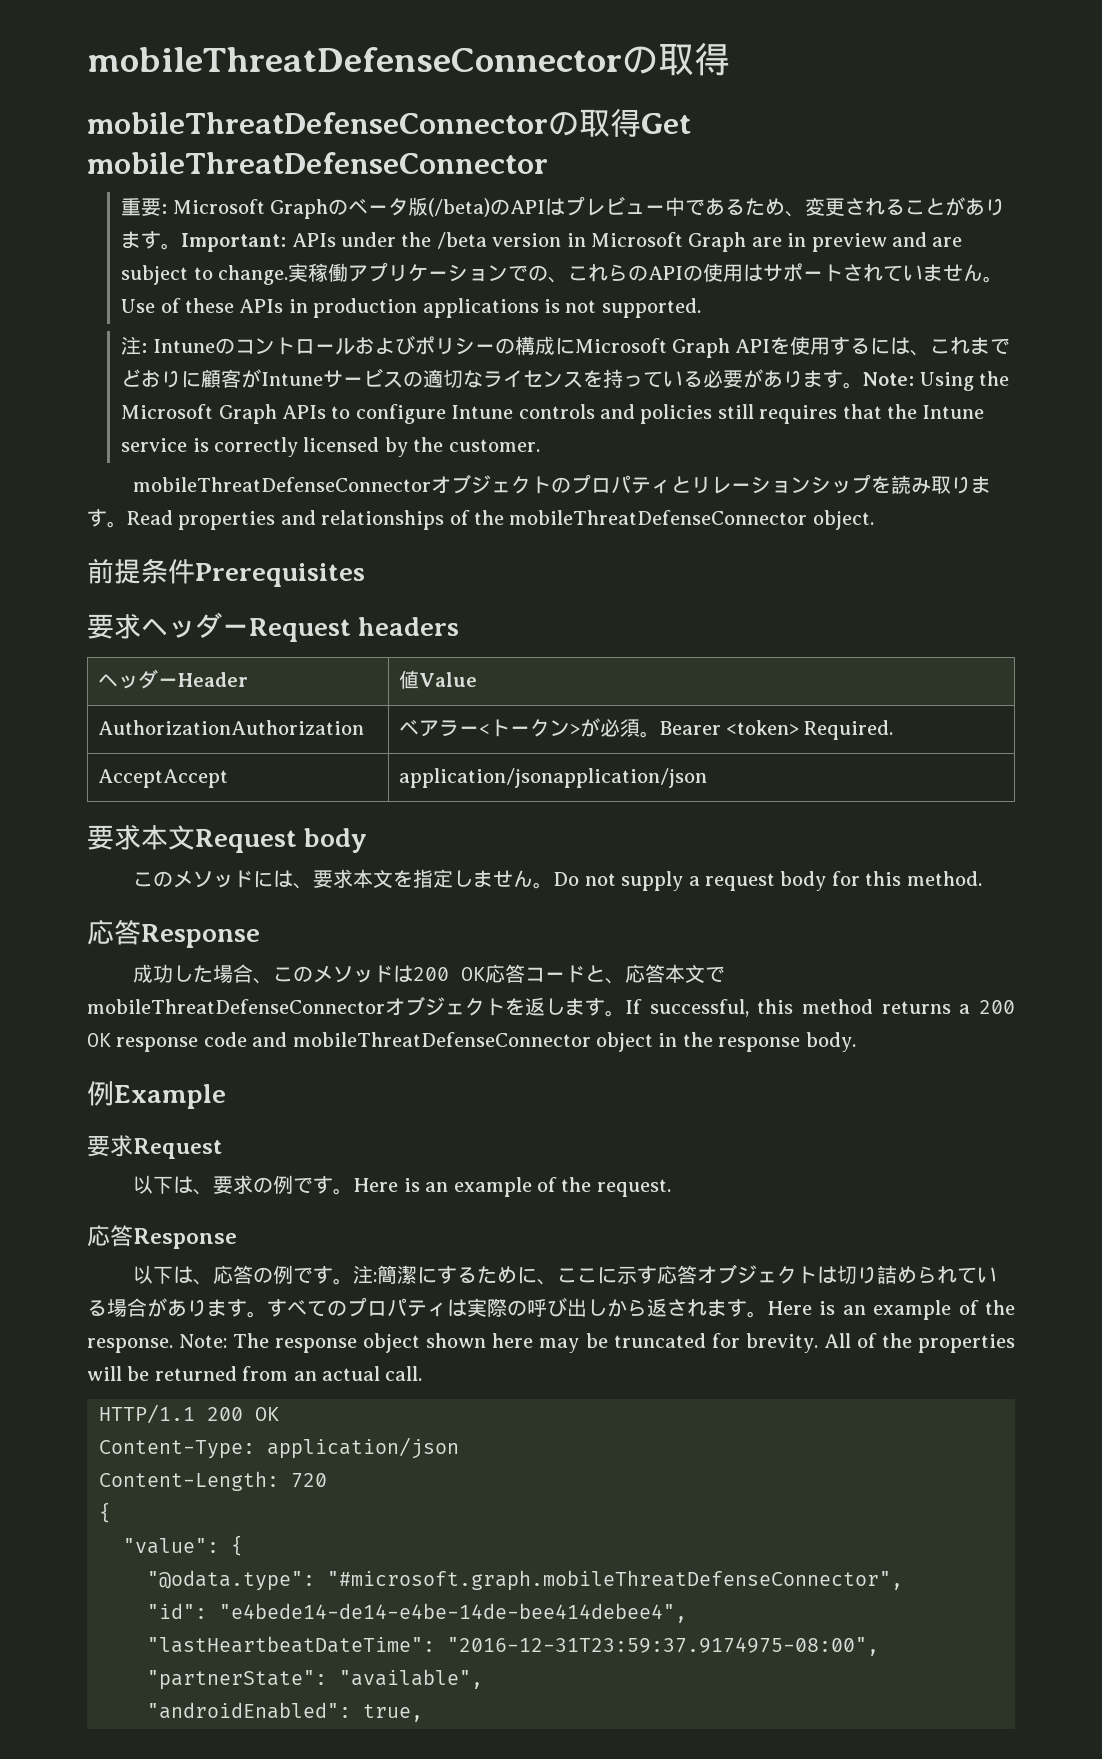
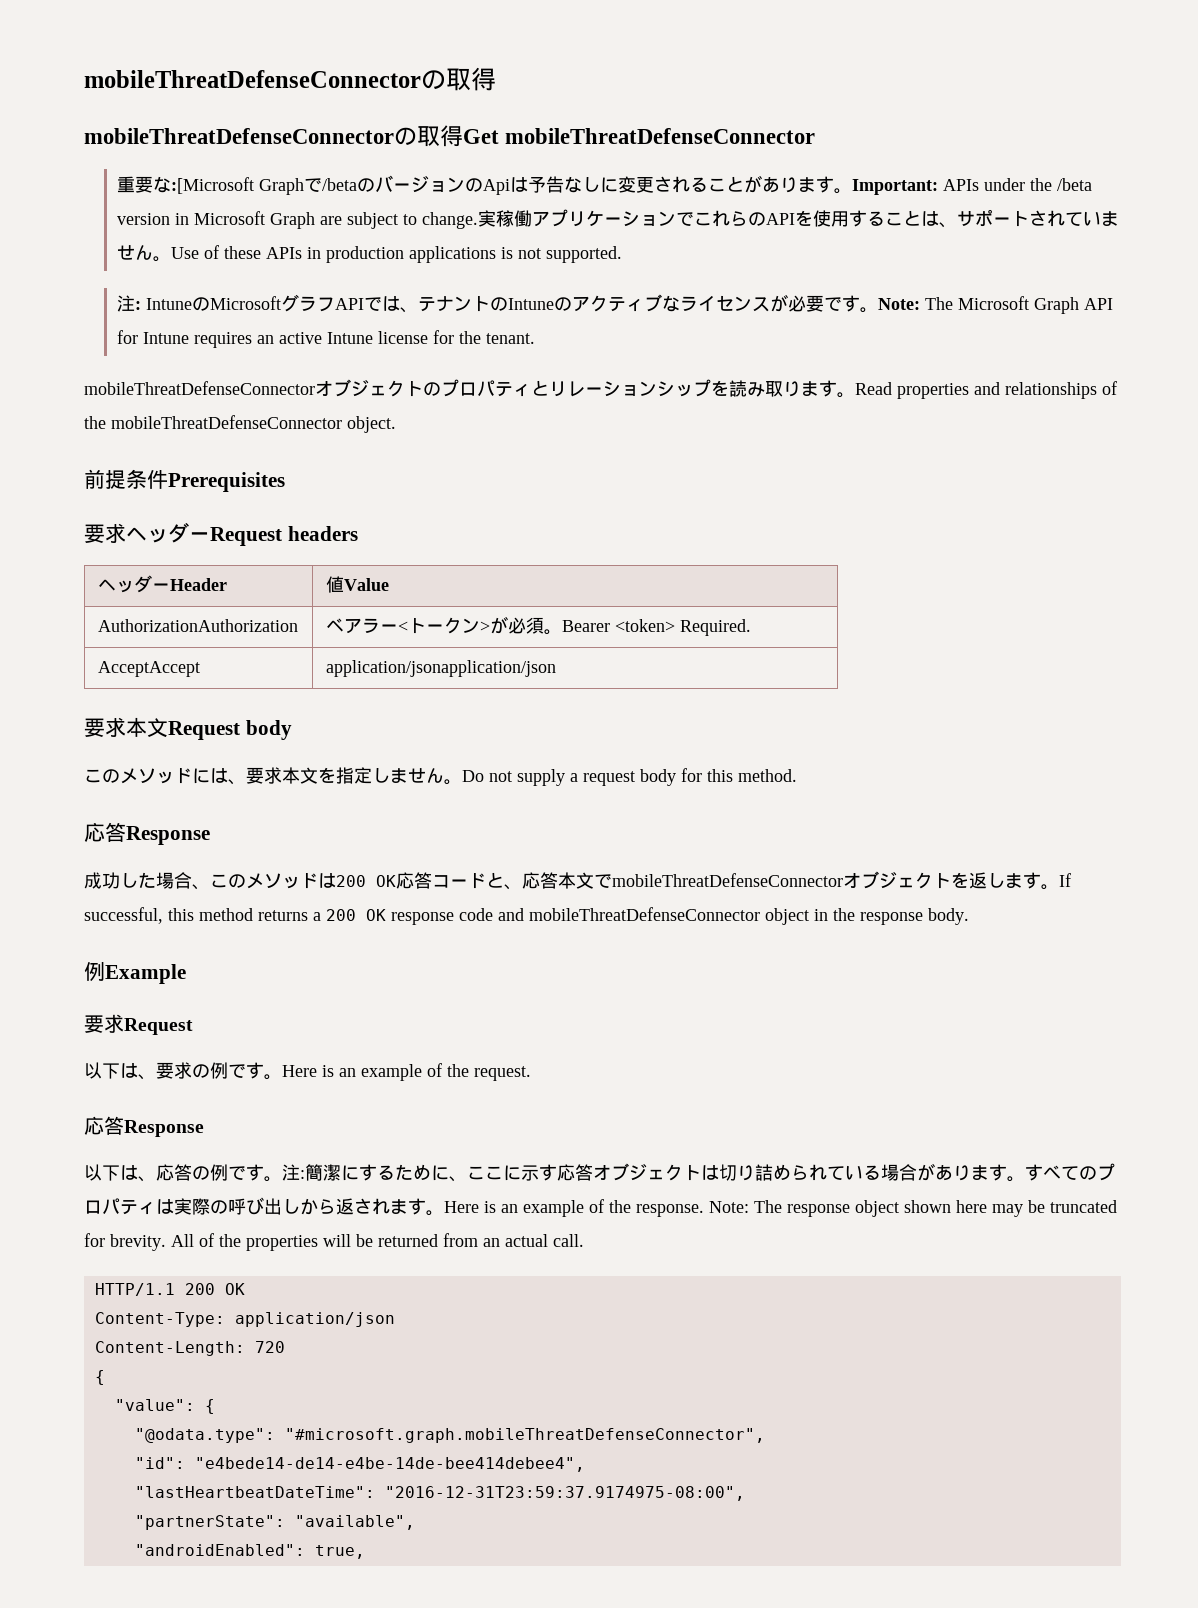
- 重要: Microsoft Graphのベータ版(/beta)のAPIはプレビュー中であるため、変更されることがあります。
+ 重要な:[Microsoft Graphで/betaのバージョンのApiは予告なしに変更されることがあります。
- Important: APIs under the /beta version in Microsoft Graph are in preview and are subject to change.
+ Important: APIs under the /beta version in Microsoft Graph are subject to change.
- 実稼働アプリケーションでの、これらのAPIの使用はサポートされていません。
+ 実稼働アプリケーションでこれらのAPIを使用することは、サポートされていません。
- 注: Intuneのコントロールおよびポリシーの構成にMicrosoft Graph APIを使用するには、これまでどおりに顧客がIntuneサービスの適切なライセンスを持っている必要があります。Note: Using the Microsoft Graph APIs to configure Intune controls and policies still requires that the Intune service is correctly licensed by the customer.
+ 注: IntuneのMicrosoftグラフAPIでは、テナントのIntuneのアクティブなライセンスが必要です。Note: The Microsoft Graph API for Intune requires an active Intune license for the tenant.

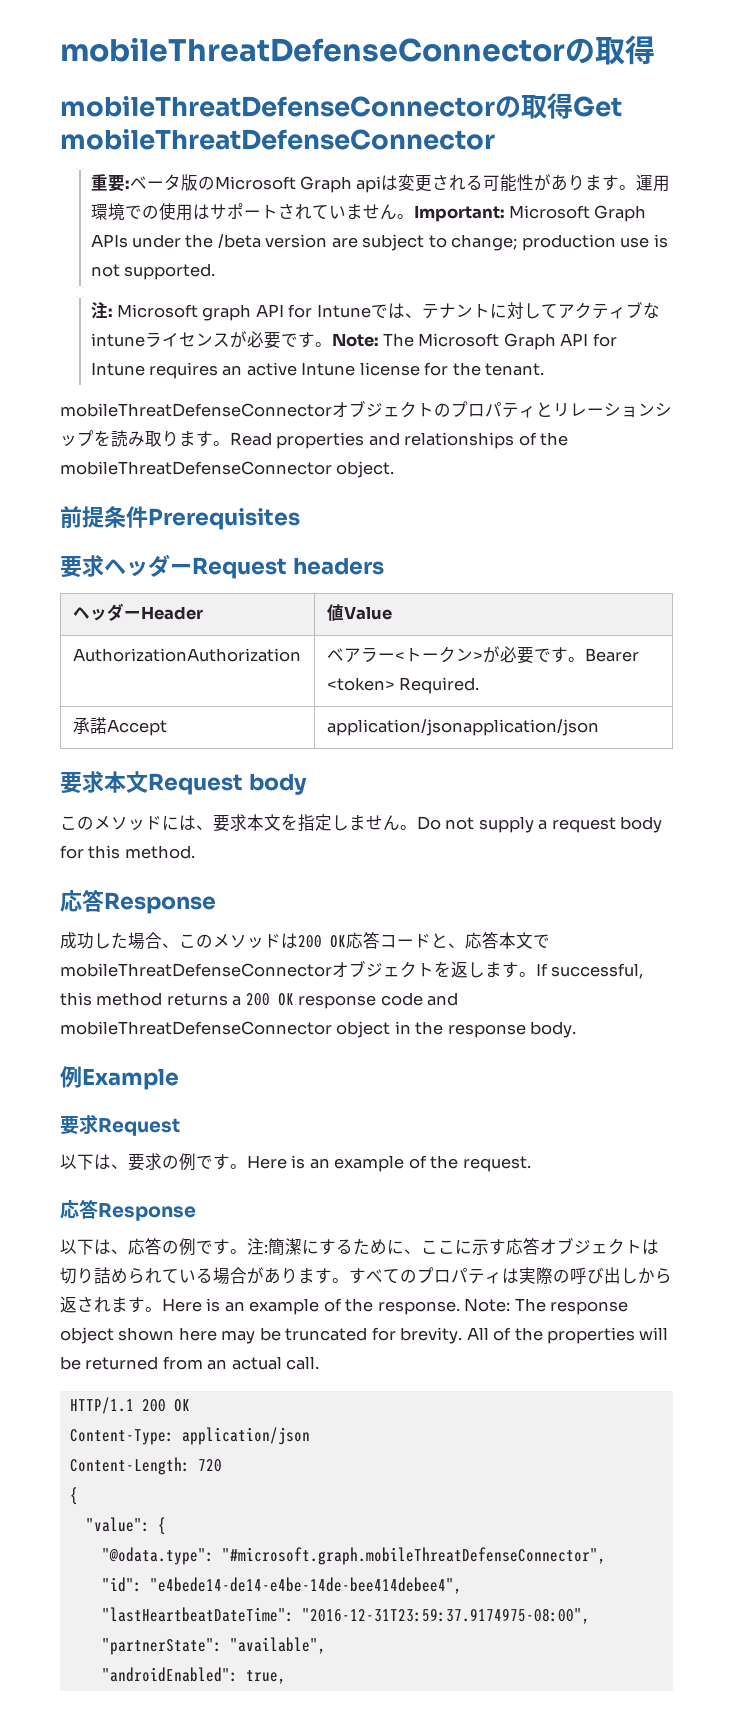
- 重要な:[Microsoft Graphで/betaのバージョンのApiは予告なしに変更されることがあります。Important: APIs under the /beta version in Microsoft Graph are subject to change.実稼働アプリケーションでこれらのAPIを使用することは、サポートされていません。
+ 重要:ベータ版のMicrosoft Graph apiは変更される可能性があります。運用環境での使用はサポートされていません。
- Use of these APIs in production applications is not supported.
+ Important: Microsoft Graph APIs under the /beta version are subject to change; production use is not supported.
- 注: IntuneのMicrosoftグラフAPIでは、テナントのIntuneのアクティブなライセンスが必要です。
+ 注: Microsoft graph API for Intuneでは、テナントに対してアクティブなintuneライセンスが必要です。
- AuthorizationAuthorization | ベアラー<トークン>が必須。Bearer <token> Required.
+ AuthorizationAuthorization | ベアラー<トークン>が必要です。Bearer <token> Required.
- AcceptAccept | application/jsonapplication/json
+ 承諾Accept | application/jsonapplication/json

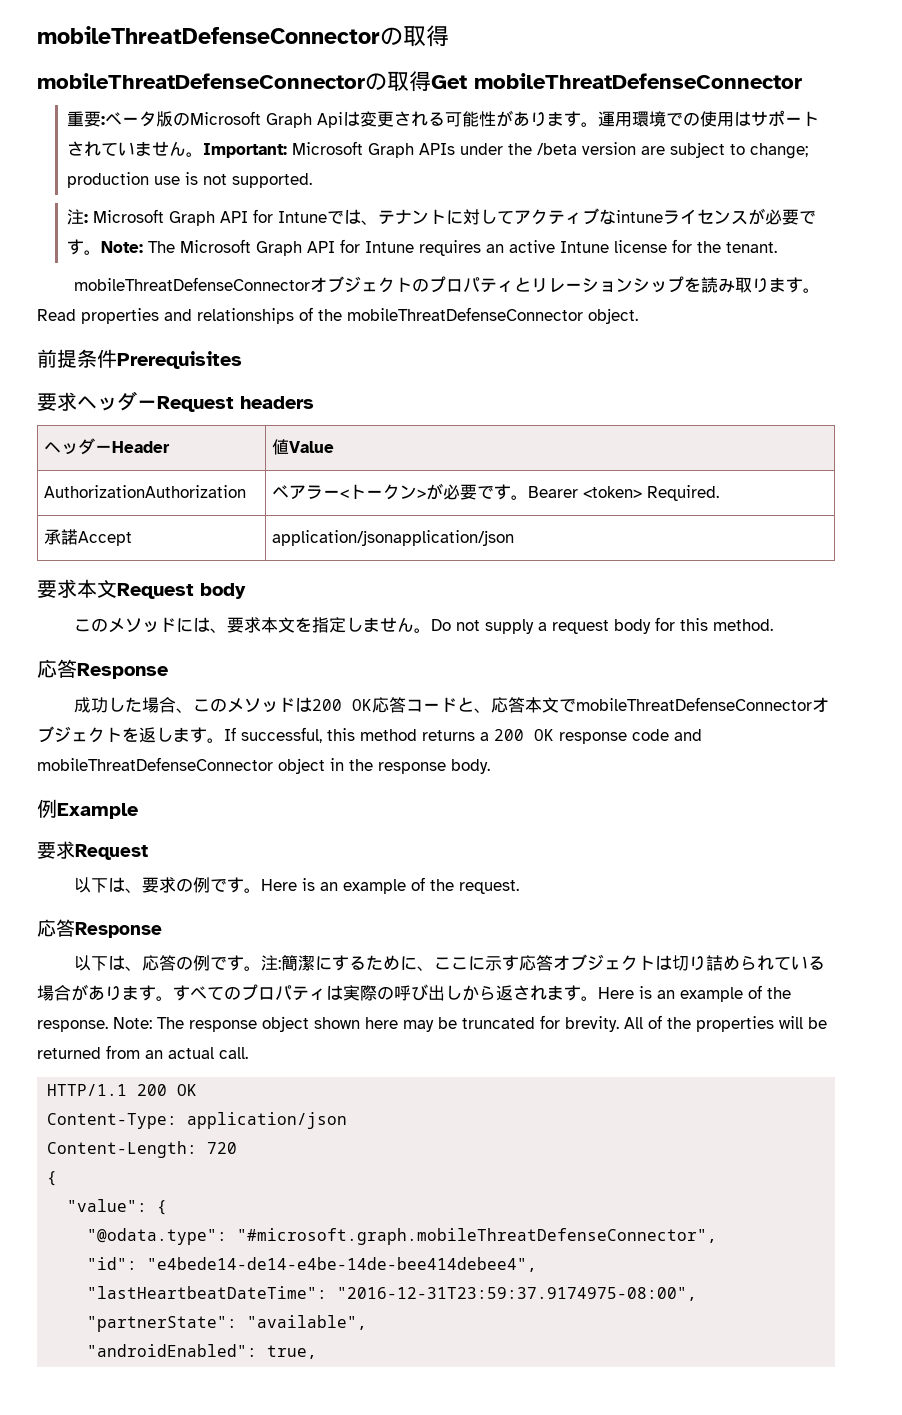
- 重要:ベータ版のMicrosoft Graph apiは変更される可能性があります。
+ 重要:ベータ版のMicrosoft Graph Apiは変更される可能性があります。
- 注: Microsoft graph API for Intuneでは、テナントに対してアクティブなintuneライセンスが必要です。
+ 注: Microsoft Graph API for Intuneでは、テナントに対してアクティブなintuneライセンスが必要です。

